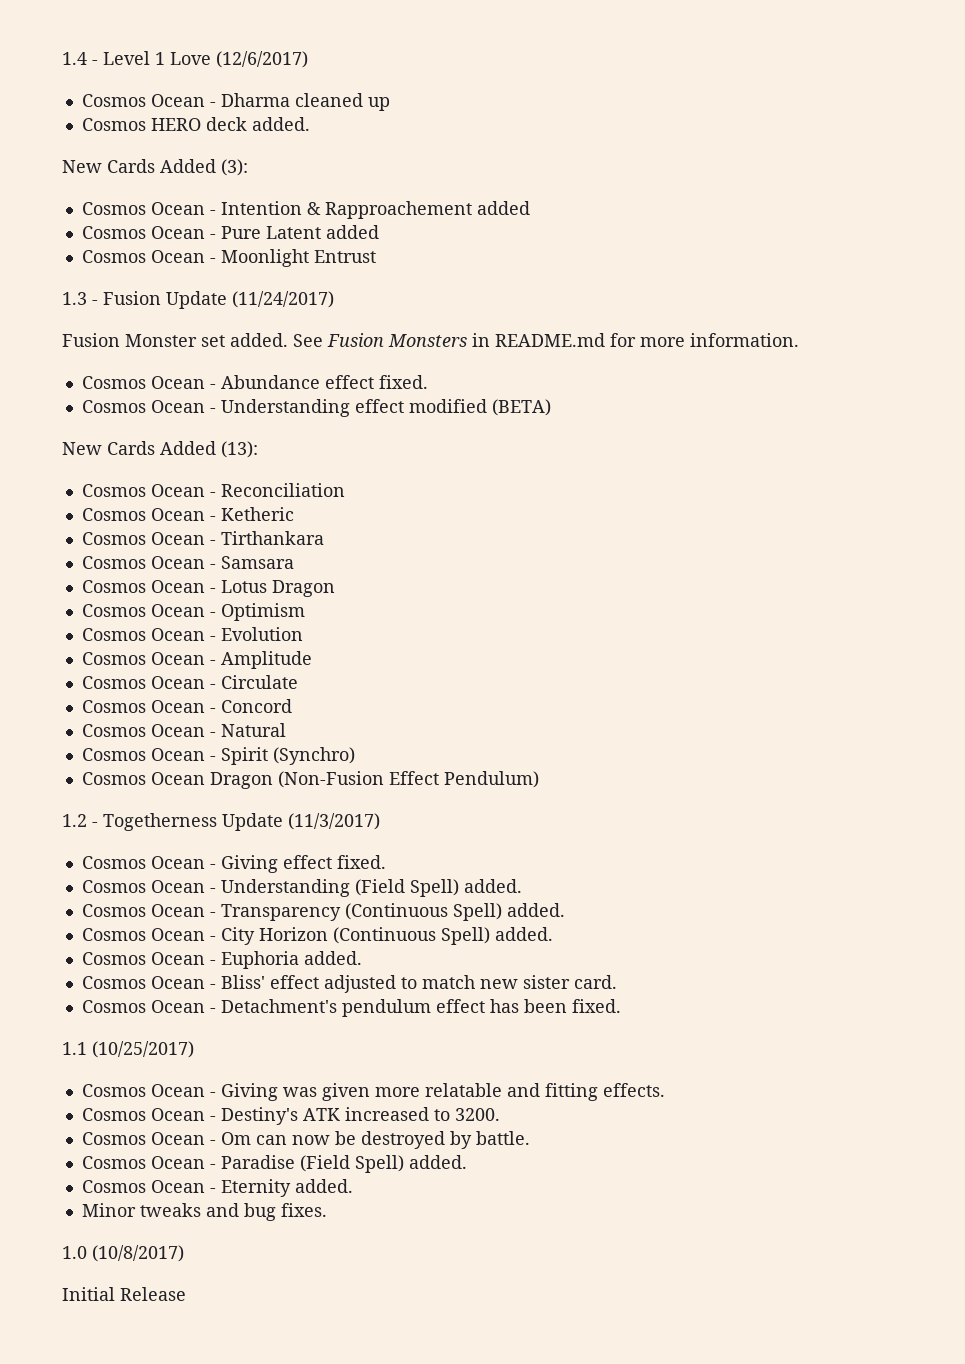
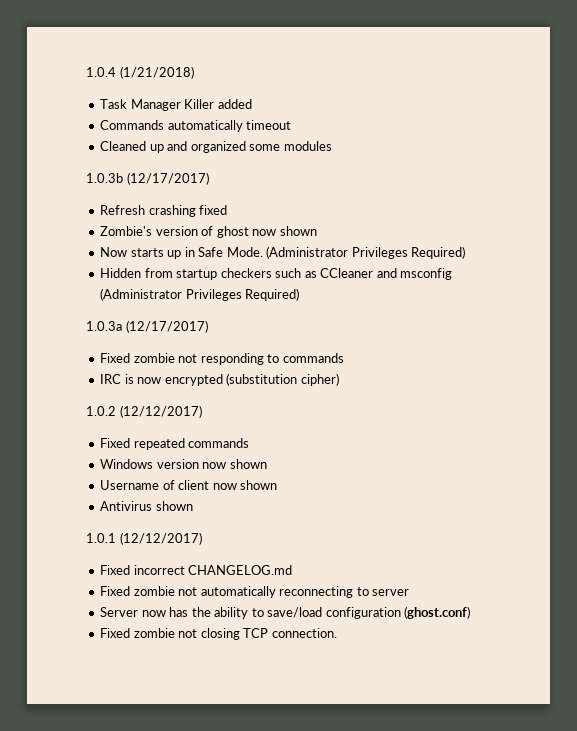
- 1.4 - Level 1 Love (12/6/2017)
- Cosmos Ocean - Dharma cleaned up
- Cosmos HERO deck added.
- New Cards Added (3):
- Cosmos Ocean - Intention & Rapproachement added
- Cosmos Ocean - Pure Latent added
- Cosmos Ocean - Moonlight Entrust
- 1.3 - Fusion Update (11/24/2017)
- Fusion Monster set added. See Fusion Monsters in README.md for more information.
- Cosmos Ocean - Abundance effect fixed.
- Cosmos Ocean - Understanding effect modified (BETA)
- New Cards Added (13):
- Cosmos Ocean - Reconciliation
- Cosmos Ocean - Ketheric
- Cosmos Ocean - Tirthankara
- Cosmos Ocean - Samsara
- Cosmos Ocean - Lotus Dragon
- Cosmos Ocean - Optimism
- Cosmos Ocean - Evolution
- Cosmos Ocean - Amplitude
- Cosmos Ocean - Circulate
- Cosmos Ocean - Concord
- Cosmos Ocean - Natural
- Cosmos Ocean - Spirit (Synchro)
- Cosmos Ocean Dragon (Non-Fusion Effect Pendulum)
- 1.2 - Togetherness Update (11/3/2017)
- Cosmos Ocean - Giving effect fixed.
- Cosmos Ocean - Understanding (Field Spell) added.
- Cosmos Ocean - Transparency (Continuous Spell) added.
- Cosmos Ocean - City Horizon (Continuous Spell) added.
- Cosmos Ocean - Euphoria added.
- Cosmos Ocean - Bliss' effect adjusted to match new sister card.
- Cosmos Ocean - Detachment's pendulum effect has been fixed.
- 1.1 (10/25/2017)
- Cosmos Ocean - Giving was given more relatable and fitting effects.
- Cosmos Ocean - Destiny's ATK increased to 3200.
- Cosmos Ocean - Om can now be destroyed by battle.
- Cosmos Ocean - Paradise (Field Spell) added.
- Cosmos Ocean - Eternity added.
- Minor tweaks and bug fixes.
- 1.0 (10/8/2017)
- Initial Release
+ 1.0.4 (1/21/2018)
+ Task Manager Killer added
+ Commands automatically timeout
+ Cleaned up and organized some modules
+ 1.0.3b (12/17/2017)
+ Refresh crashing fixed
+ Zombie's version of ghost now shown
+ Now starts up in Safe Mode. (Administrator Privileges Required)
+ Hidden from startup checkers such as CCleaner and msconfig (Administrator Privileges Required)
+ 1.0.3a (12/17/2017)
+ Fixed zombie not responding to commands
+ IRC is now encrypted (substitution cipher)
+ 1.0.2 (12/12/2017)
+ Fixed repeated commands
+ Windows version now shown
+ Username of client now shown
+ Antivirus shown
+ 1.0.1 (12/12/2017)
+ Fixed incorrect CHANGELOG.md
+ Fixed zombie not automatically reconnecting to server
+ Server now has the ability to save/load configuration (ghost.conf)
+ Fixed zombie not closing TCP connection.

